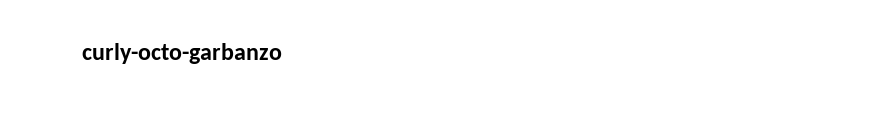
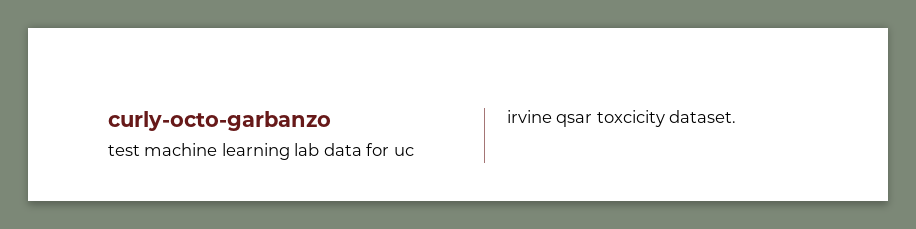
+ test machine learning lab data for uc irvine qsar toxcicity dataset.

